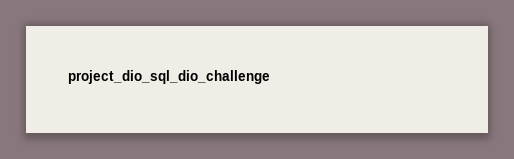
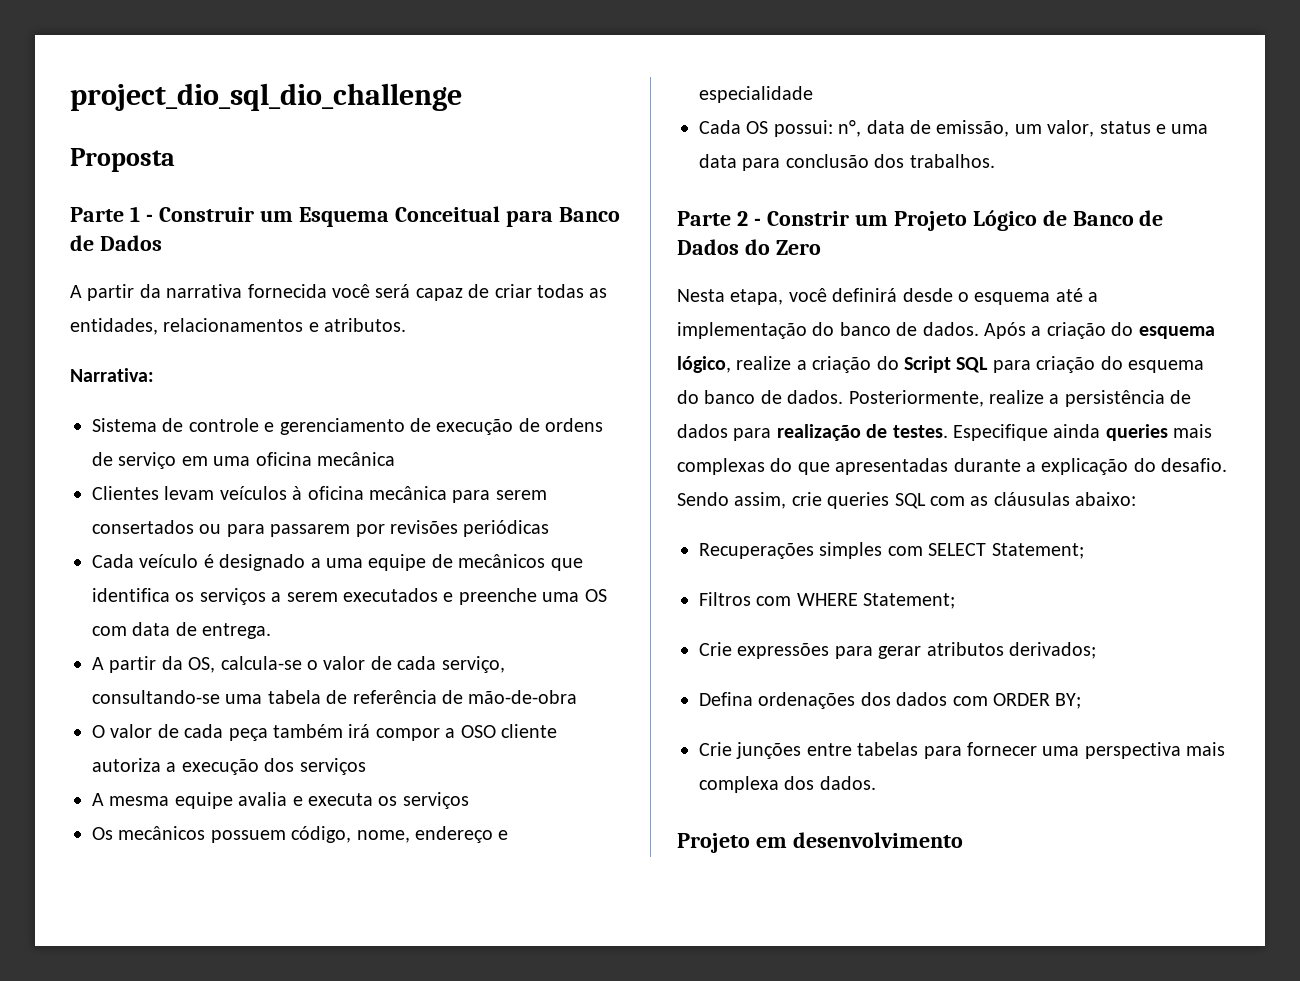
+ Proposta
+ Parte 1 - Construir um Esquema Conceitual para Banco de Dados
+ A partir da narrativa fornecida você será capaz de criar todas as entidades, relacionamentos e atributos.
+ Narrativa:
+ Sistema de controle e gerenciamento de execução de ordens de serviço em uma oficina mecânica
+ Clientes levam veículos à oficina mecânica para serem consertados ou para passarem por revisões periódicas
+ Cada veículo é designado a uma equipe de mecânicos que identifica os serviços a serem executados e preenche uma OS com data de entrega.
+ A partir da OS, calcula-se o valor de cada serviço, consultando-se uma tabela de referência de mão-de-obra
+ O valor de cada peça também irá compor a OSO cliente autoriza a execução dos serviços
+ A mesma equipe avalia e executa os serviços
+ Os mecânicos possuem código, nome, endereço e especialidade
+ Cada OS possui: n°, data de emissão, um valor, status e uma data para conclusão dos trabalhos.
+ Parte 2 - Constrir um Projeto Lógico de Banco de Dados do Zero
+ Nesta etapa, você definirá desde o esquema até a implementação do banco de dados. Após a criação do esquema lógico, realize a criação do Script SQL para criação do esquema do banco de dados. Posteriormente, realize a persistência de dados para realização de testes. Especifique ainda queries mais complexas do que apresentadas durante a explicação do desafio. Sendo assim, crie queries SQL com as cláusulas abaixo:
+ Recuperações simples com SELECT Statement;
+ Filtros com WHERE Statement;
+ Crie expressões para gerar atributos derivados;
+ Defina ordenações dos dados com ORDER BY;
+ Crie junções entre tabelas para fornecer uma perspectiva mais complexa dos dados.
+ Projeto em desenvolvimento

